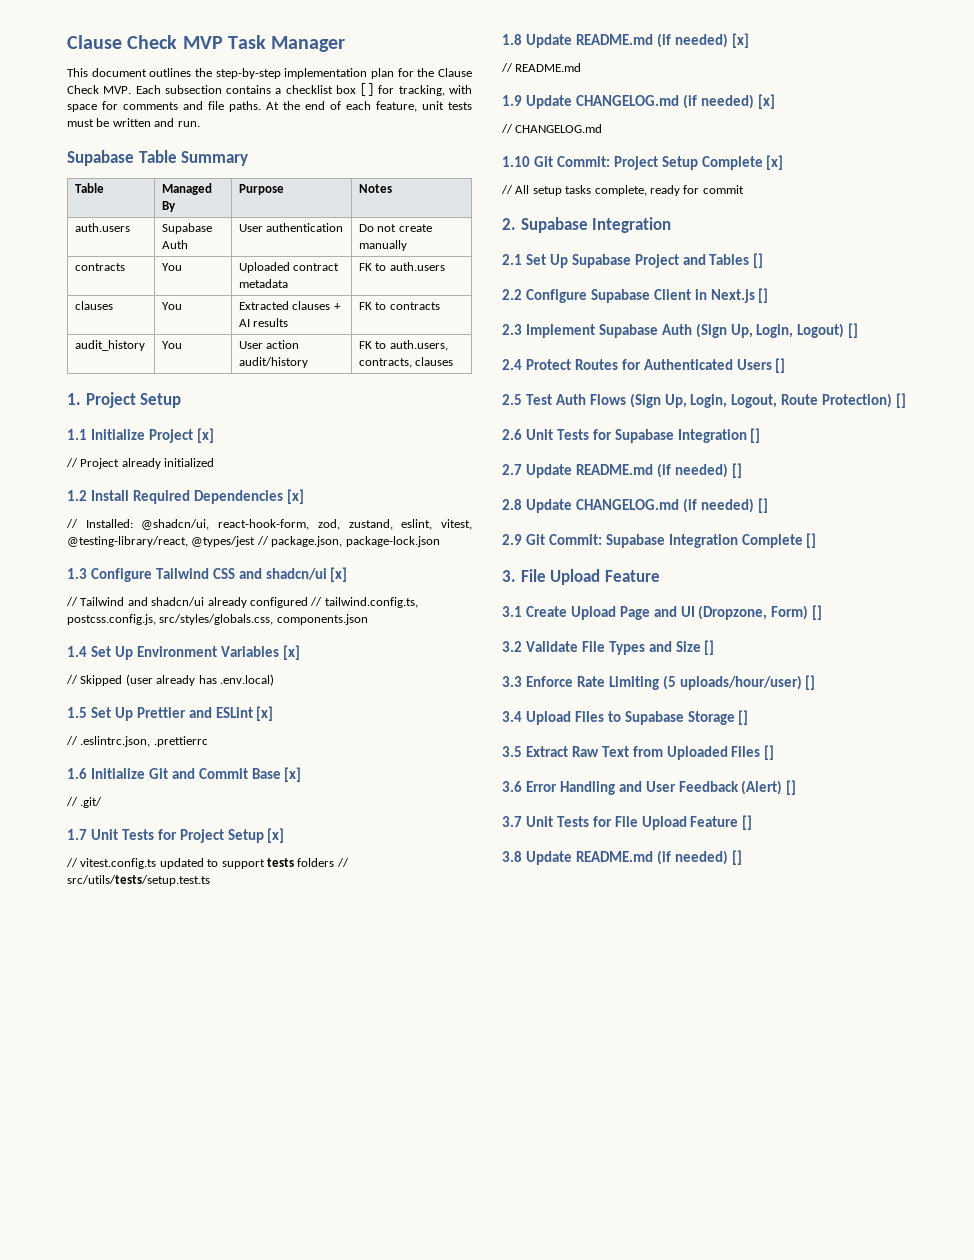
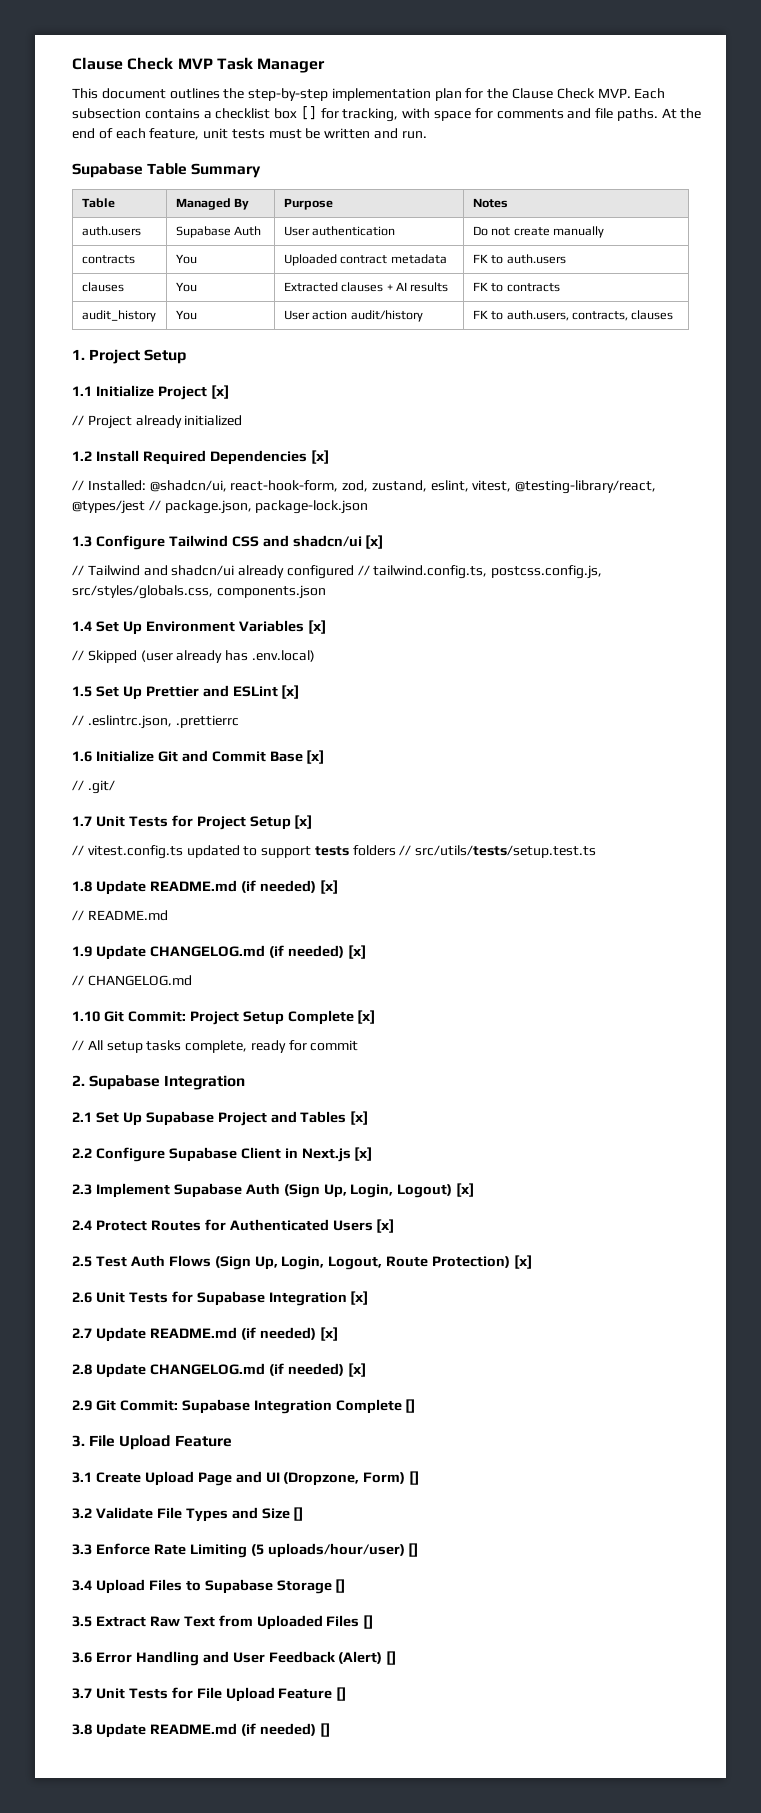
- 2.1 Set Up Supabase Project and Tables []
+ 2.1 Set Up Supabase Project and Tables [x]
- 2.2 Configure Supabase Client in Next.js []
+ 2.2 Configure Supabase Client in Next.js [x]
- 2.3 Implement Supabase Auth (Sign Up, Login, Logout) []
+ 2.3 Implement Supabase Auth (Sign Up, Login, Logout) [x]
- 2.4 Protect Routes for Authenticated Users []
+ 2.4 Protect Routes for Authenticated Users [x]
- 2.5 Test Auth Flows (Sign Up, Login, Logout, Route Protection) []
+ 2.5 Test Auth Flows (Sign Up, Login, Logout, Route Protection) [x]
- 2.6 Unit Tests for Supabase Integration []
+ 2.6 Unit Tests for Supabase Integration [x]
- 2.7 Update README.md (if needed) []
+ 2.7 Update README.md (if needed) [x]
- 2.8 Update CHANGELOG.md (if needed) []
+ 2.8 Update CHANGELOG.md (if needed) [x]

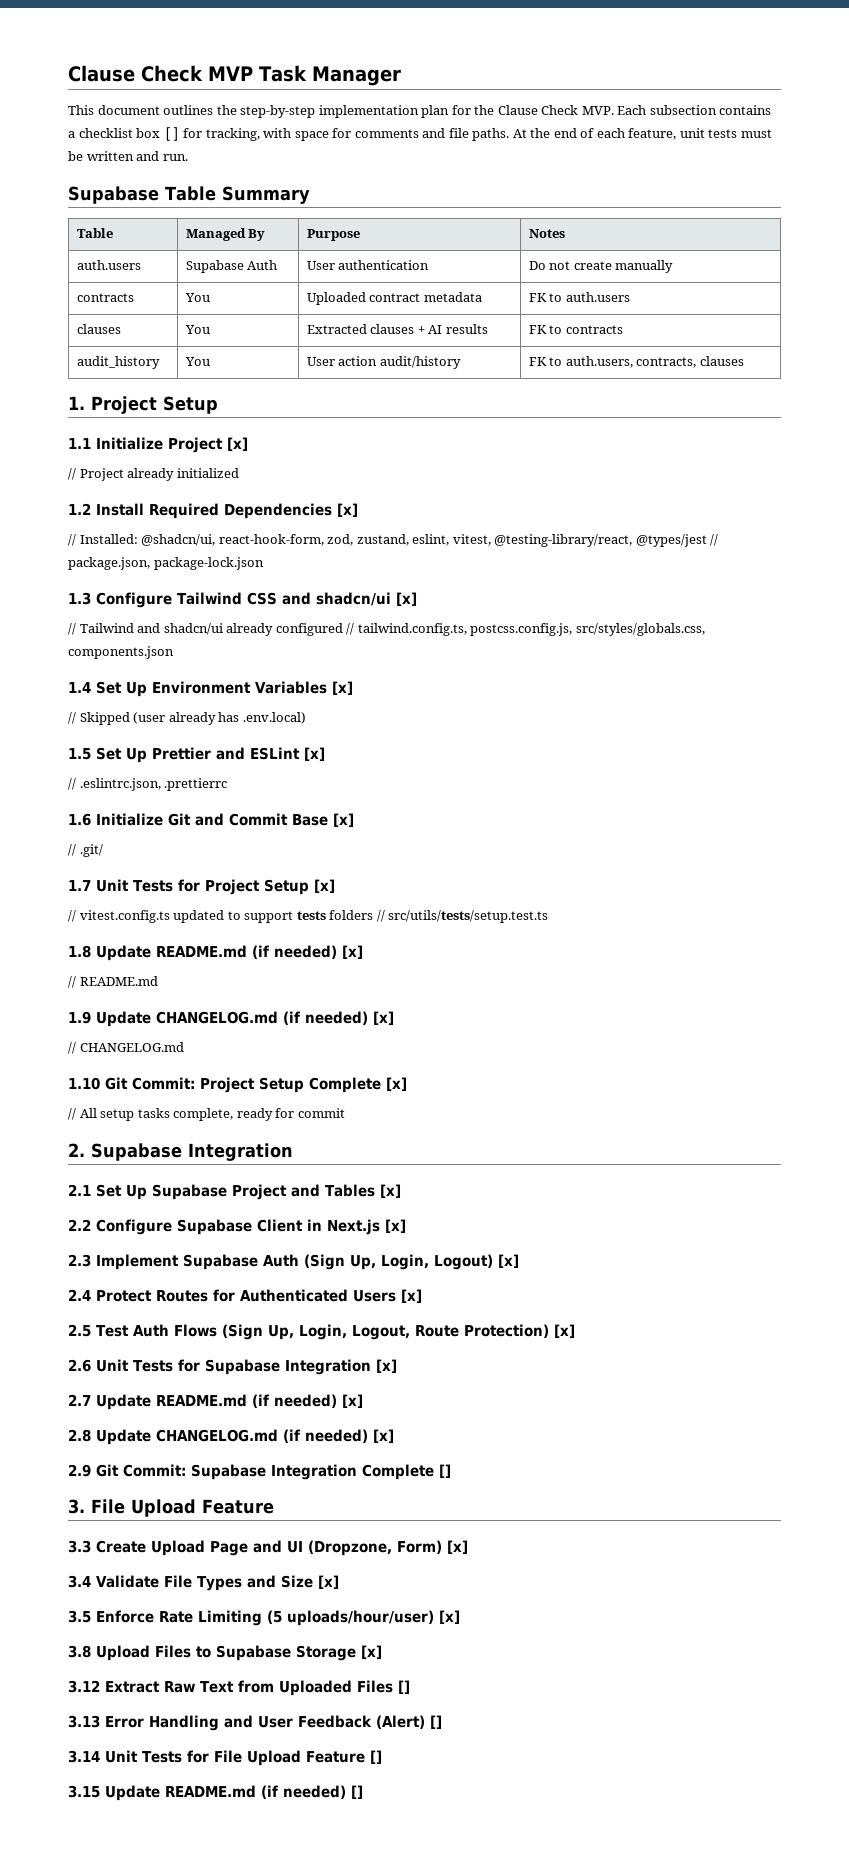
- 3.1 Create Upload Page and UI (Dropzone, Form) []
- 3.2 Validate File Types and Size []
- 3.3 Enforce Rate Limiting (5 uploads/hour/user) []
- 3.4 Upload Files to Supabase Storage []
- 3.5 Extract Raw Text from Uploaded Files []
+ 3.3 Create Upload Page and UI (Dropzone, Form) [x]
+ 3.4 Validate File Types and Size [x]
+ 3.5 Enforce Rate Limiting (5 uploads/hour/user) [x]
+ 3.8 Upload Files to Supabase Storage [x]
+ 3.12 Extract Raw Text from Uploaded Files []
- 3.6 Error Handling and User Feedback (Alert) []
+ 3.13 Error Handling and User Feedback (Alert) []
- 3.7 Unit Tests for File Upload Feature []
+ 3.14 Unit Tests for File Upload Feature []
- 3.8 Update README.md (if needed) []
+ 3.15 Update README.md (if needed) []

